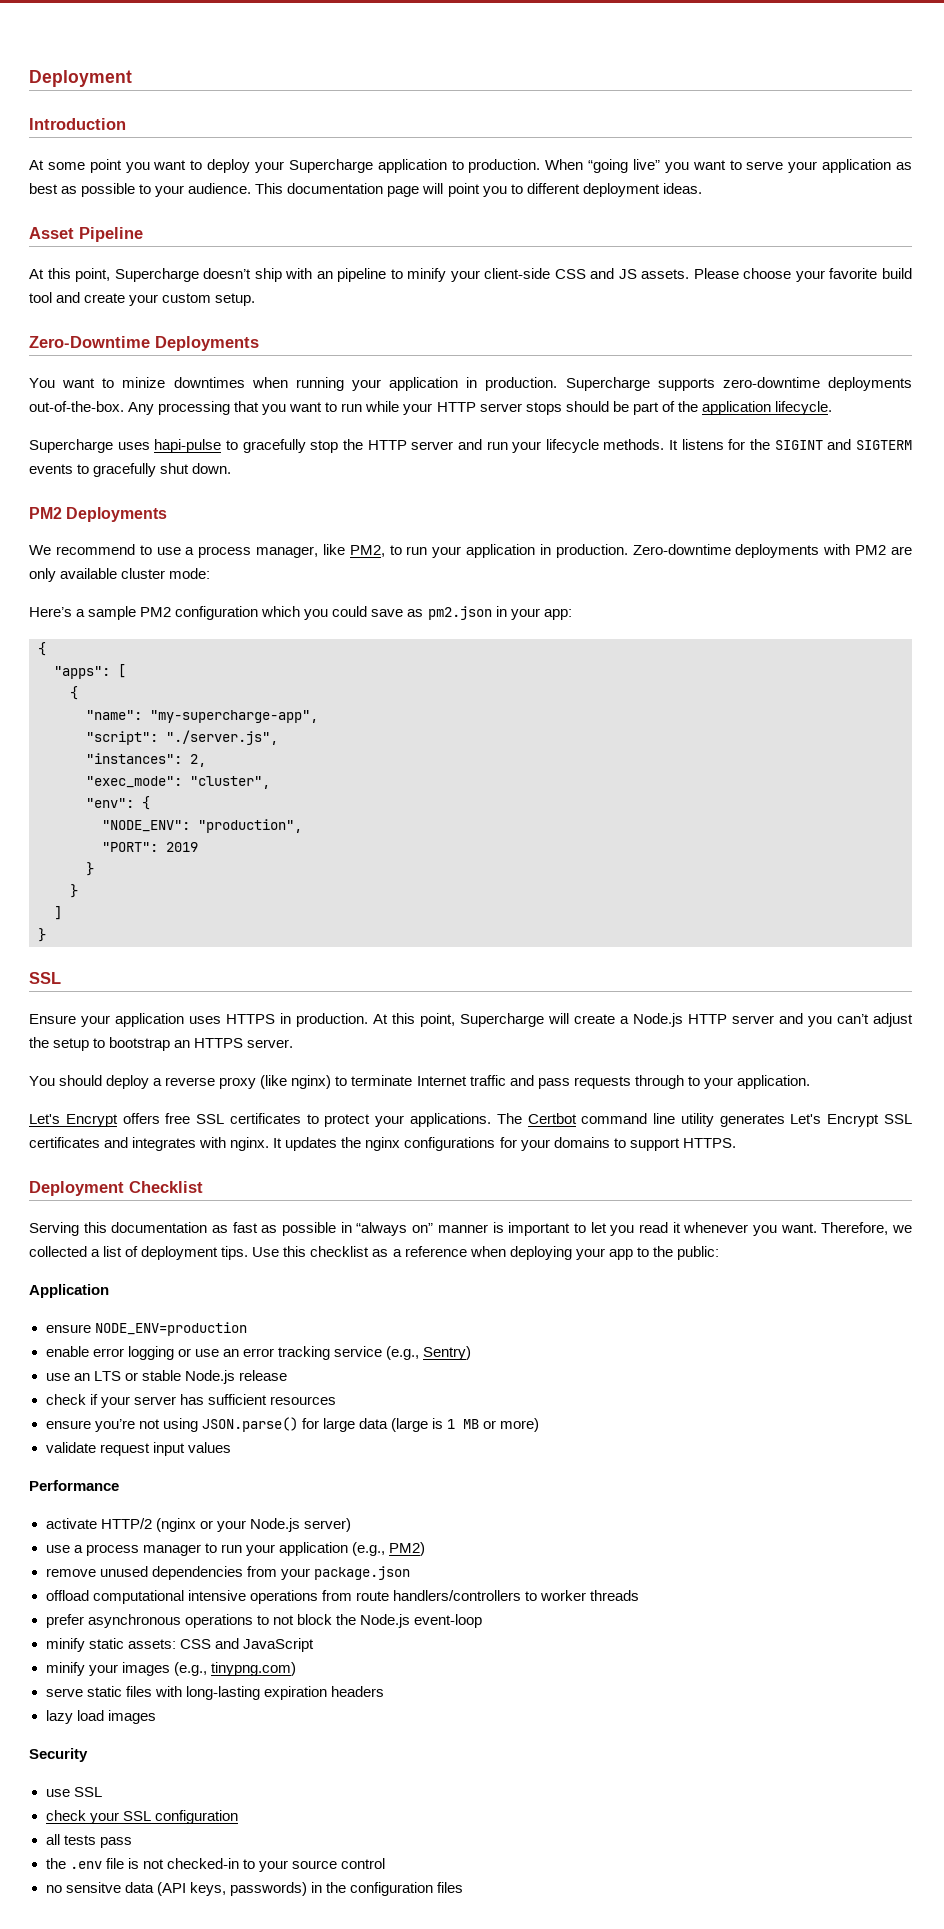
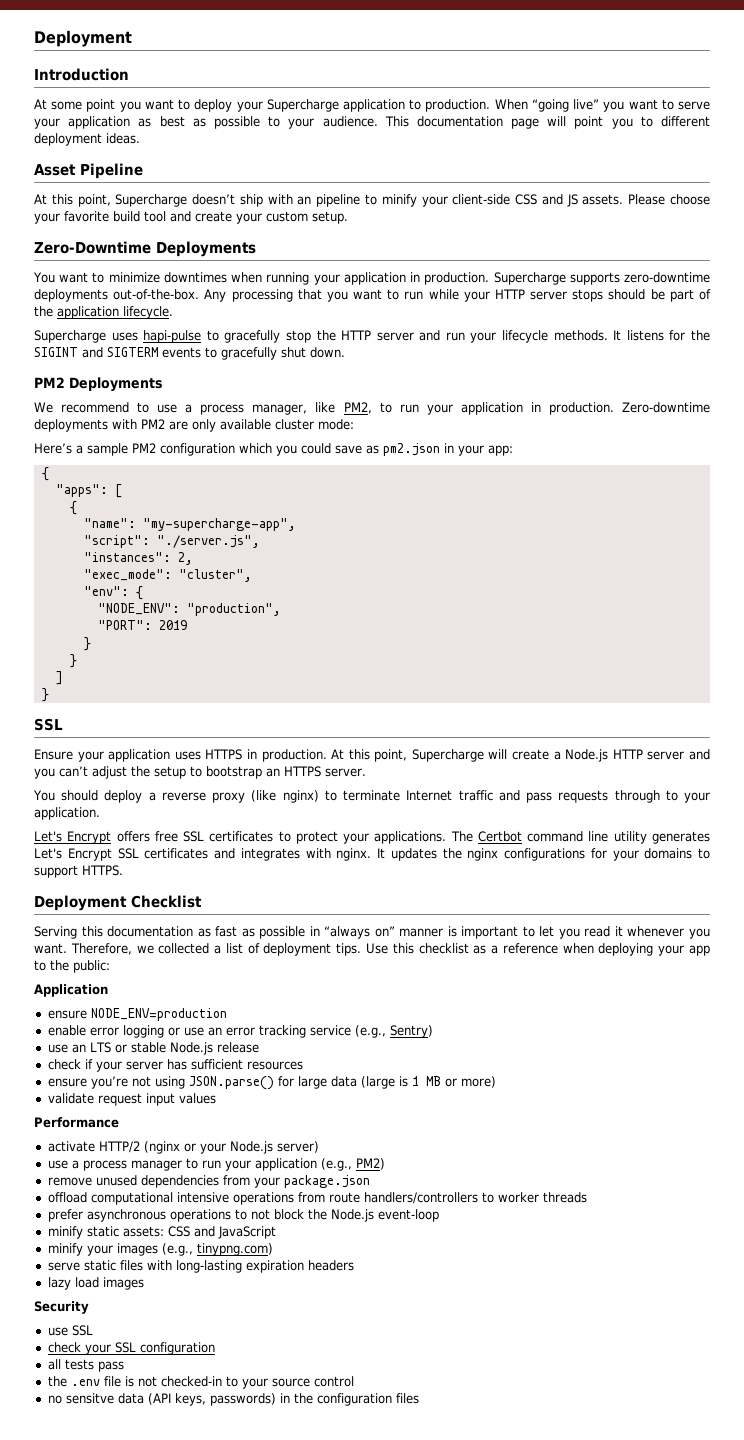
- You want to minize downtimes when running your application in production.
+ You want to minimize downtimes when running your application in production.

